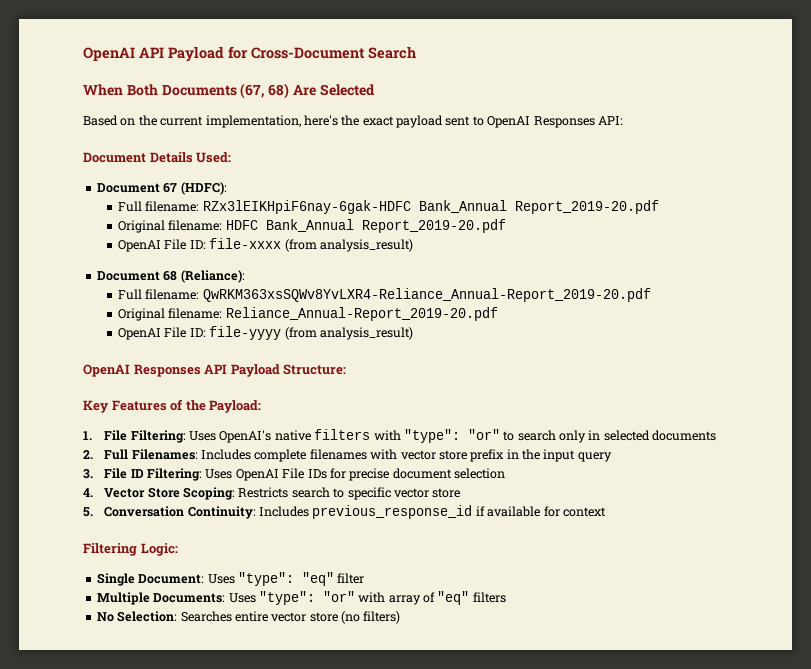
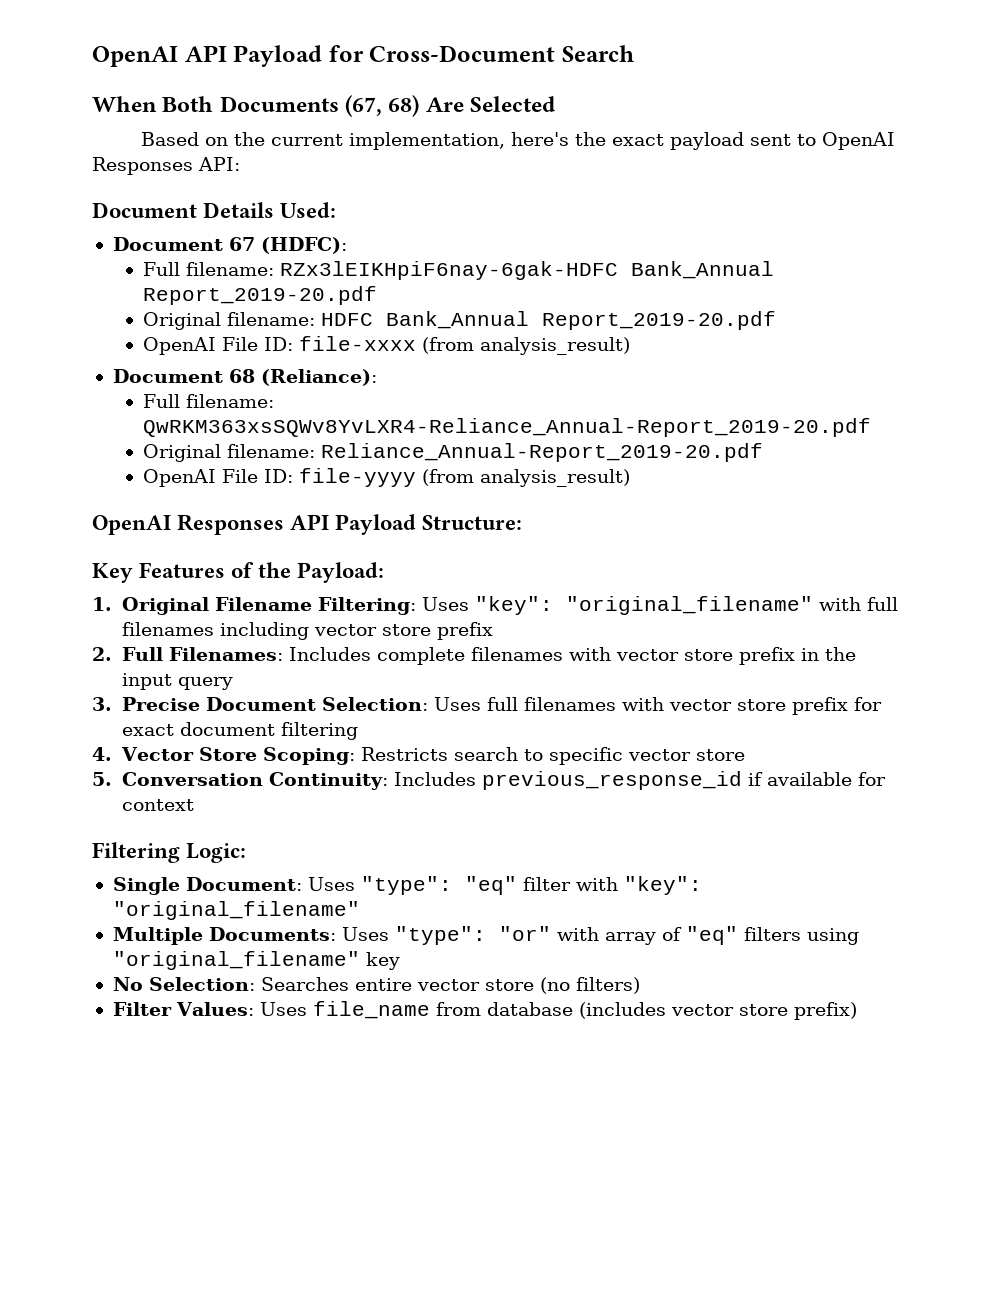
- 1. File Filtering: Uses OpenAI's native filters with "type": "or" to search only in selected documents
+ 1. Original Filename Filtering: Uses "key": "original_filename" with full filenames including vector store prefix
- 3. File ID Filtering: Uses OpenAI File IDs for precise document selection
+ 3. Precise Document Selection: Uses full filenames with vector store prefix for exact document filtering
- Single Document: Uses "type": "eq" filter
+ Single Document: Uses "type": "eq" filter with "key": "original_filename"
- Multiple Documents: Uses "type": "or" with array of "eq" filters
+ Multiple Documents: Uses "type": "or" with array of "eq" filters using "original_filename" key
+ Filter Values: Uses file_name from database (includes vector store prefix)

